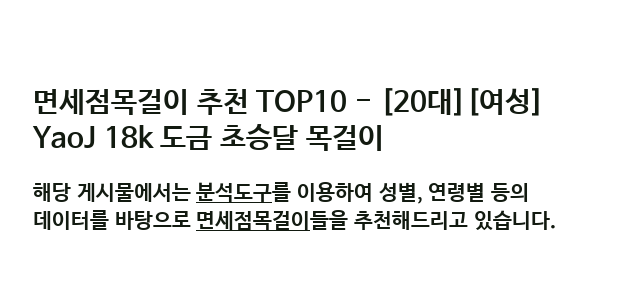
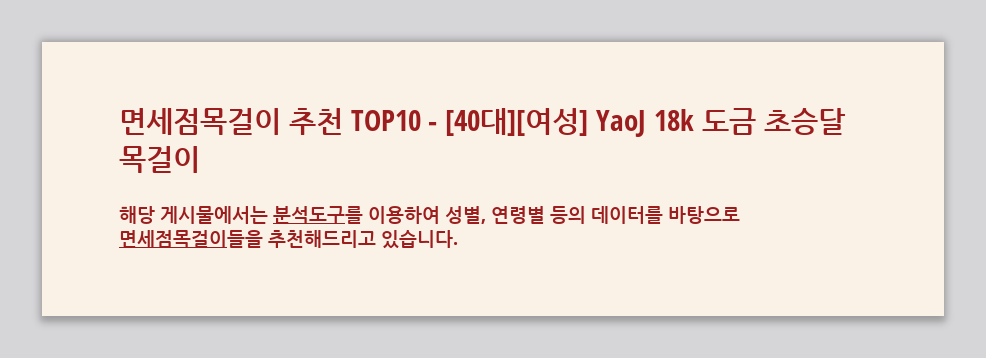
- 면세점목걸이 추천 TOP10 - [20대][여성] YaoJ 18k 도금 초승달 목걸이
+ 면세점목걸이 추천 TOP10 - [40대][여성] YaoJ 18k 도금 초승달 목걸이

